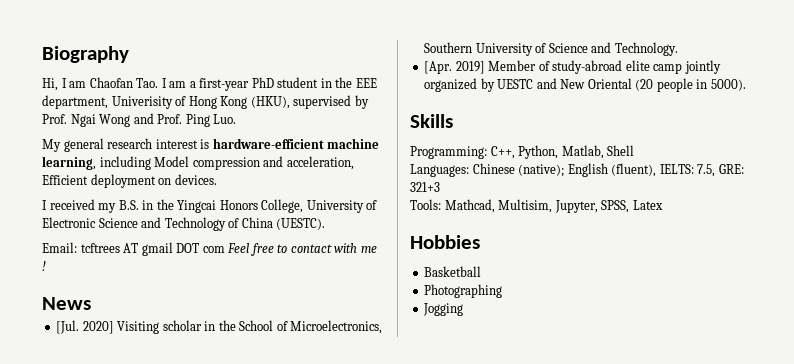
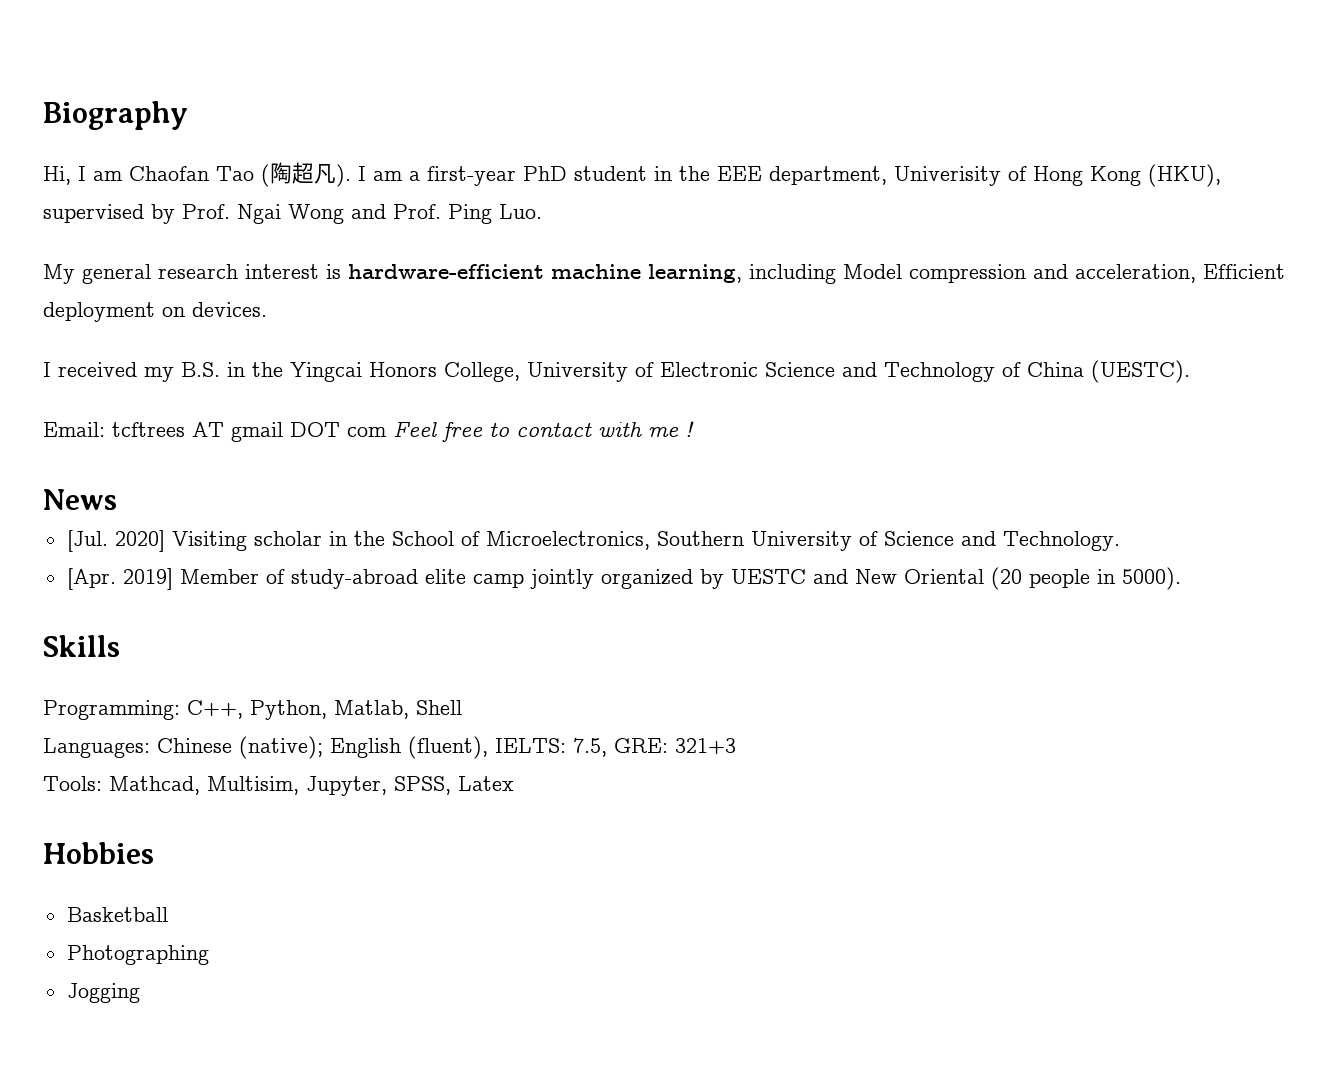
- Hi, I am Chaofan Tao. I am a first-year PhD student in the EEE department, Univerisity of Hong Kong (HKU), supervised by Prof. Ngai Wong and Prof. Ping Luo.
+ Hi, I am Chaofan Tao (陶超凡). I am a first-year PhD student in the EEE department, Univerisity of Hong Kong (HKU), supervised by Prof. Ngai Wong and Prof. Ping Luo.

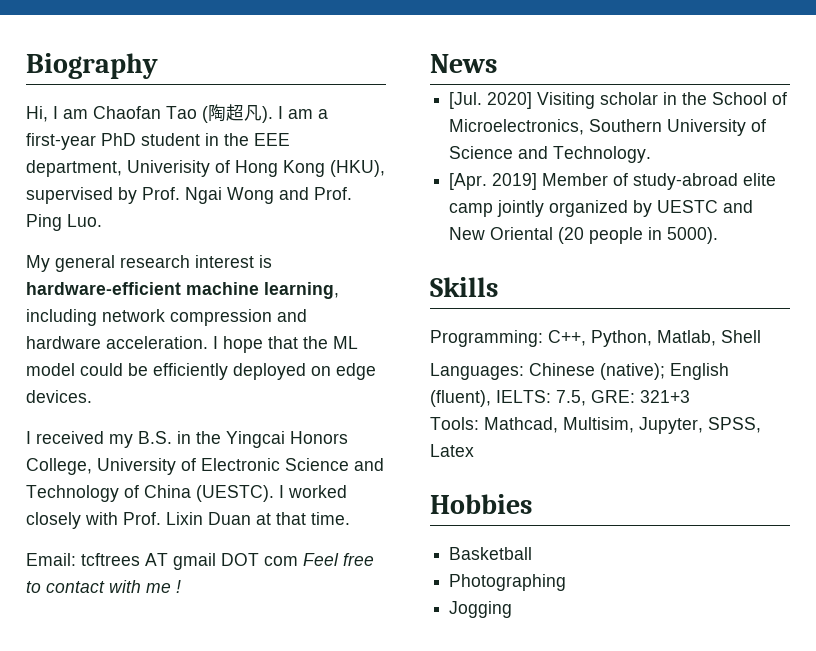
- My general research interest is hardware-efficient machine learning, including Model compression and acceleration, Efficient deployment on devices.
+ My general research interest is hardware-efficient machine learning, including network compression and hardware acceleration. I hope that the ML model could be efficiently deployed on edge devices.
+ I worked closely with Prof. Lixin Duan at that time.

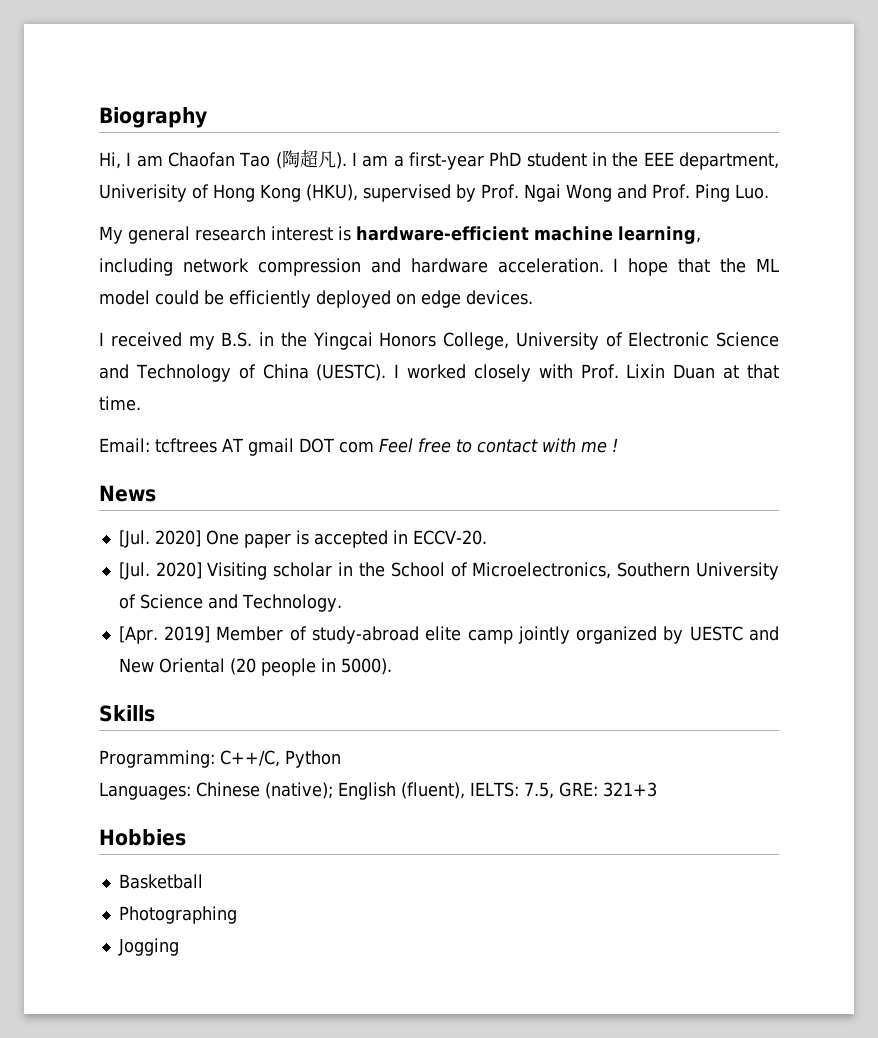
+ [Jul. 2020] One paper is accepted in ECCV-20.
- Programming: C++, Python, Matlab, Shell
+ Programming: C++/C, Python
- Tools: Mathcad, Multisim, Jupyter, SPSS, Latex

